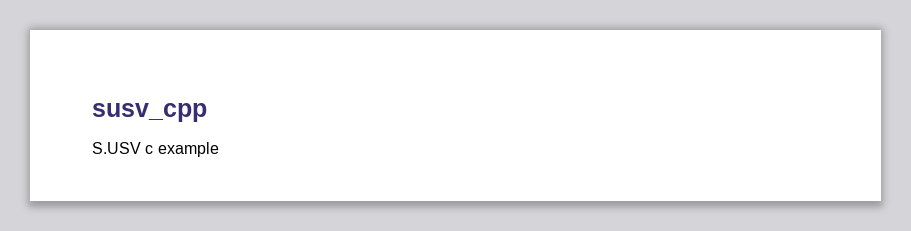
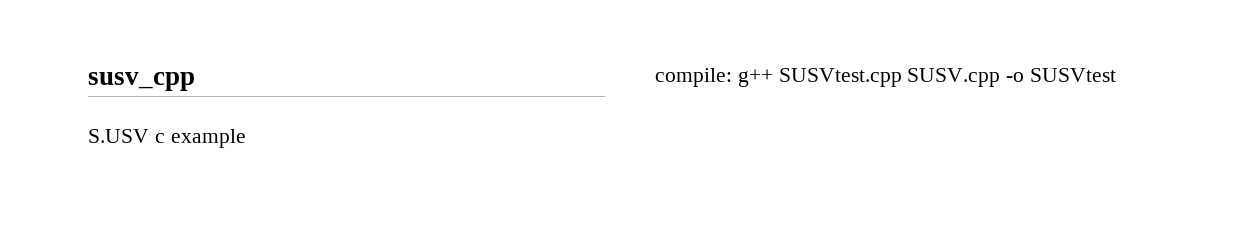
+ compile: g++ SUSVtest.cpp SUSV.cpp -o SUSVtest

